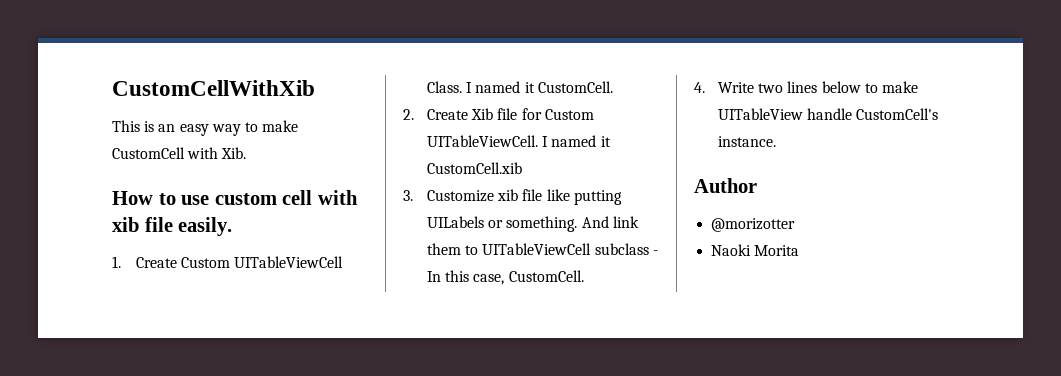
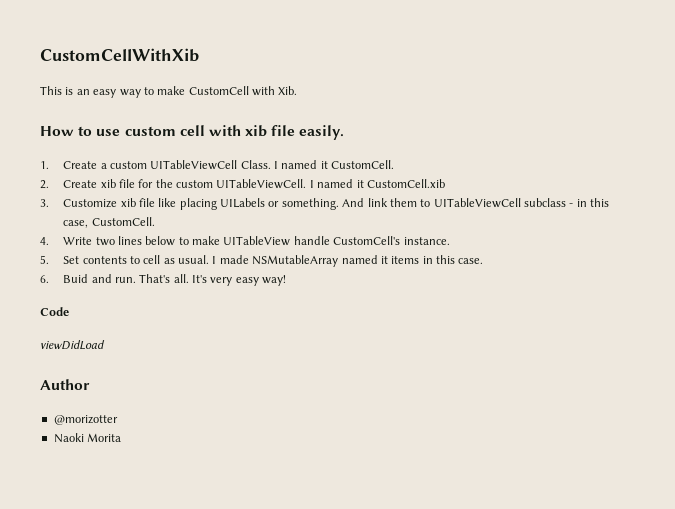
- 1. Create Custom UITableViewCell Class.
+ 1. Create a custom UITableViewCell Class.
- 2. Create Xib file for Custom UITableViewCell.
+ 2. Create xib file for the custom UITableViewCell.
- 3. Customize xib file like putting UILabels or something.
+ 3. Customize xib file like placing UILabels or something.
- And link them to UITableViewCell subclass - In this case, CustomCell.
+ And link them to UITableViewCell subclass - in this case, CustomCell.
+ 5. Set contents to cell as usual. I made NSMutableArray named it items in this case.
+ 6. Buid and run. That's all. It's very easy way!
+ Code
+ viewDidLoad

